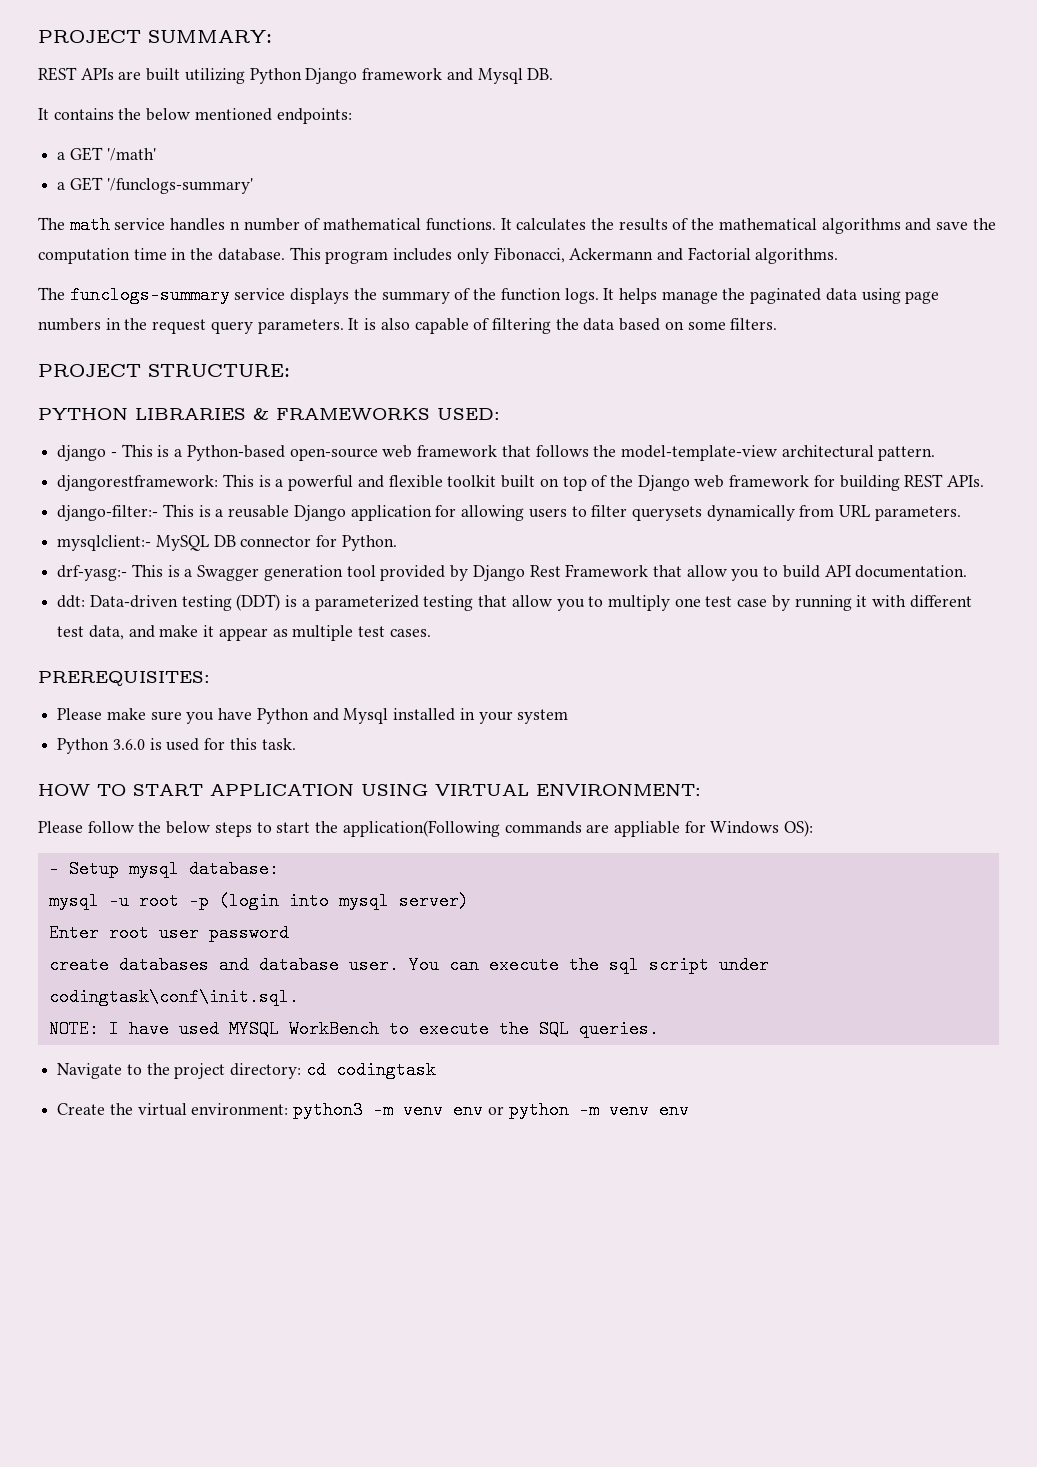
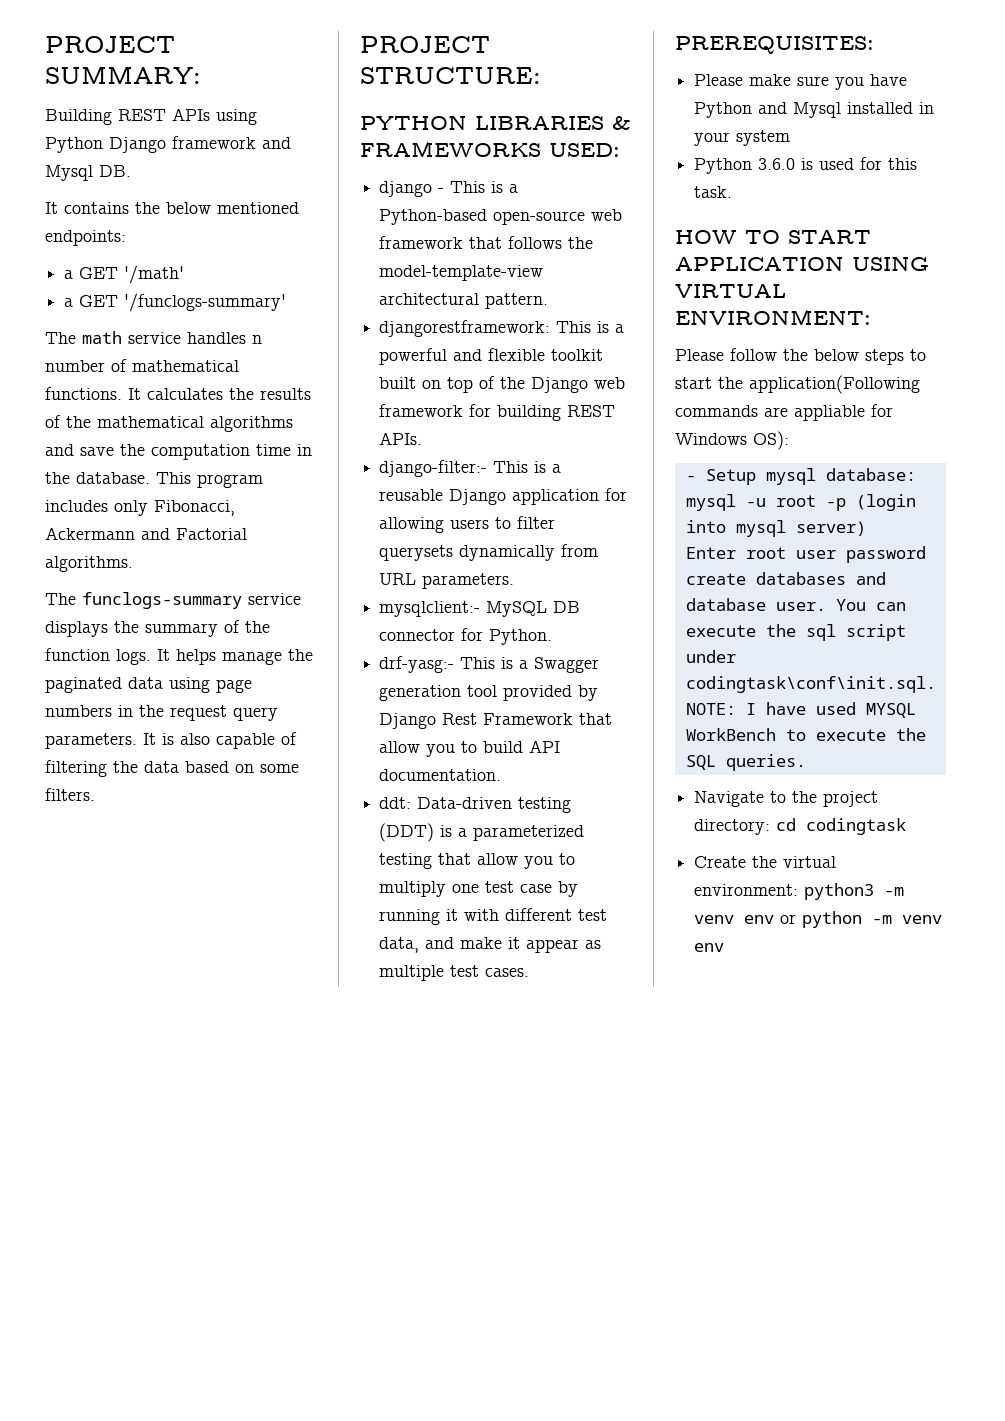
- REST APIs are built utilizing Python Django framework and Mysql DB.
+ Building REST APIs using Python Django framework and Mysql DB.

